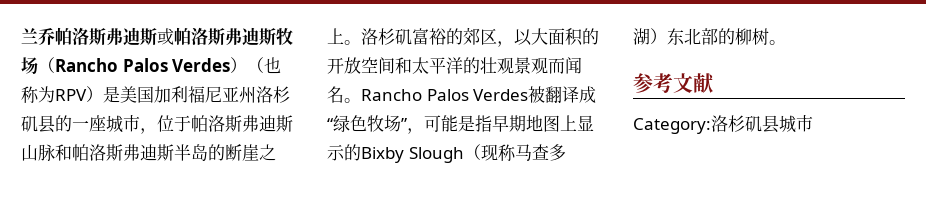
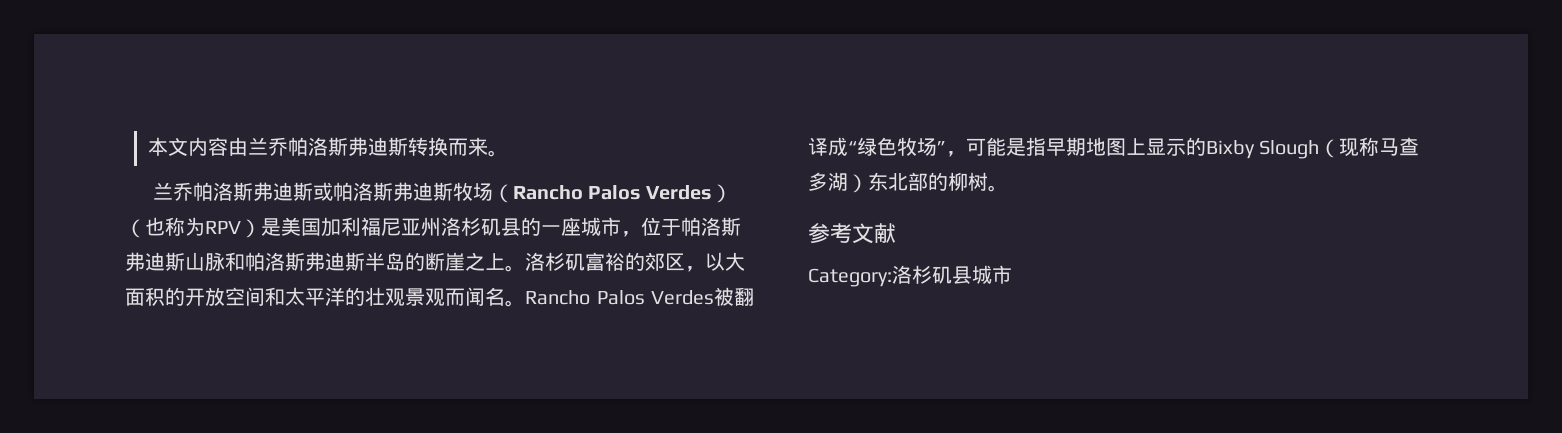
+ 本文内容由兰乔帕洛斯弗迪斯转换而来。

